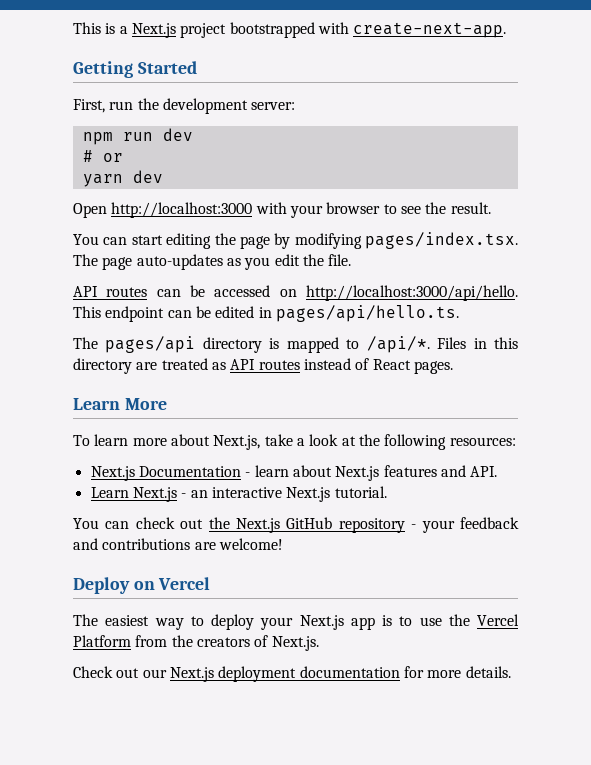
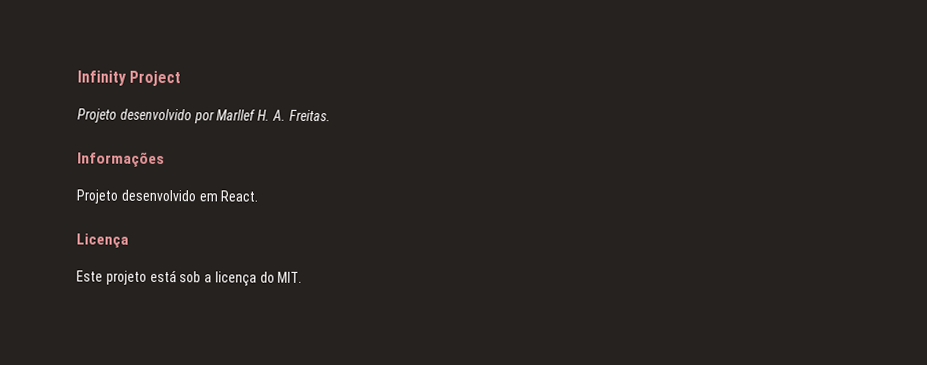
- This is a Next.js project bootstrapped with create-next-app.
- Getting Started
- First, run the development server:
- npm run dev
- # or
- yarn dev
- Open http://localhost:3000 with your browser to see the result.
- You can start editing the page by modifying pages/index.tsx. The page auto-updates as you edit the file.
- API routes can be accessed on http://localhost:3000/api/hello. This endpoint can be edited in pages/api/hello.ts.
- The pages/api directory is mapped to /api/*. Files in this directory are treated as API routes instead of React pages.
- Learn More
- To learn more about Next.js, take a look at the following resources:
- Next.js Documentation - learn about Next.js features and API.
- Learn Next.js - an interactive Next.js tutorial.
- You can check out the Next.js GitHub repository - your feedback and contributions are welcome!
- Deploy on Vercel
- The easiest way to deploy your Next.js app is to use the Vercel Platform from the creators of Next.js.
- Check out our Next.js deployment documentation for more details.
+ Infinity Project
+ Projeto desenvolvido por Marllef H. A. Freitas.
+ Informações
+ Projeto desenvolvido em React.
+ Licença
+ Este projeto está sob a licença do MIT.

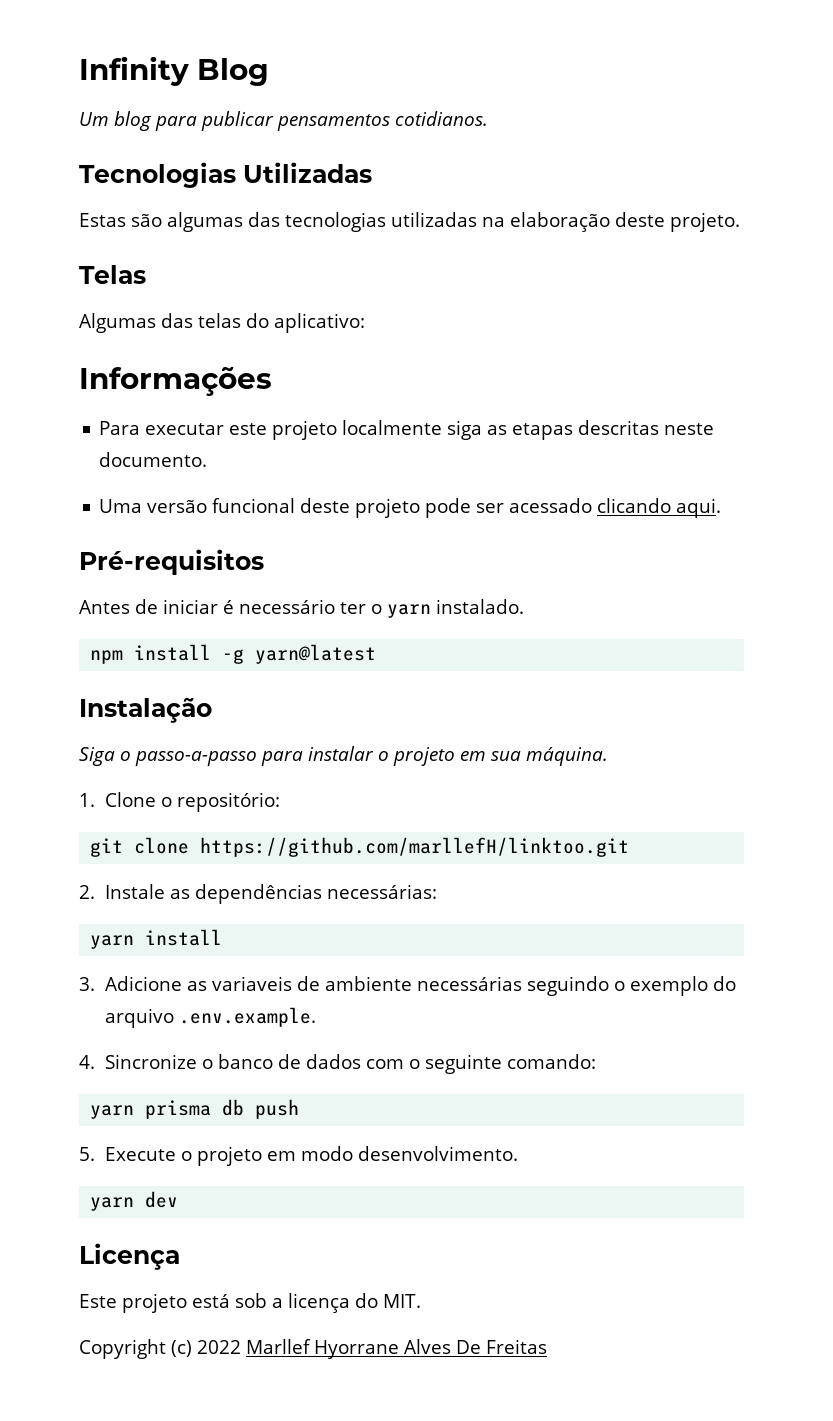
- Infinity Project
- Projeto desenvolvido por Marllef H. A. Freitas.
+ Infinity Blog
+ Um blog para publicar pensamentos cotidianos.
+ Tecnologias Utilizadas
+ Estas são algumas das tecnologias utilizadas na elaboração deste projeto.
+ Telas
+ Algumas das telas do aplicativo:
  Informações
- Projeto desenvolvido em React.
+ Para executar este projeto localmente siga as etapas descritas neste documento.
+ Uma versão funcional deste projeto pode ser acessado clicando aqui.
+ Pré-requisitos
+ Antes de iniciar é necessário ter o yarn instalado.
+ npm install -g yarn@latest
+ Instalação
+ Siga o passo-a-passo para instalar o projeto em sua máquina.
+ 1. Clone o repositório:
+ git clone https://github.com/marllefH/linktoo.git
+ 2. Instale as dependências necessárias:
+ yarn install
+ 3. Adicione as variaveis de ambiente necessárias seguindo o exemplo do arquivo .env.example.
+ 4. Sincronize o banco de dados com o seguinte comando:
+ yarn prisma db push
+ 5. Execute o projeto em modo desenvolvimento.
+ yarn dev
+ Copyright (c) 2022 Marllef Hyorrane Alves De Freitas

